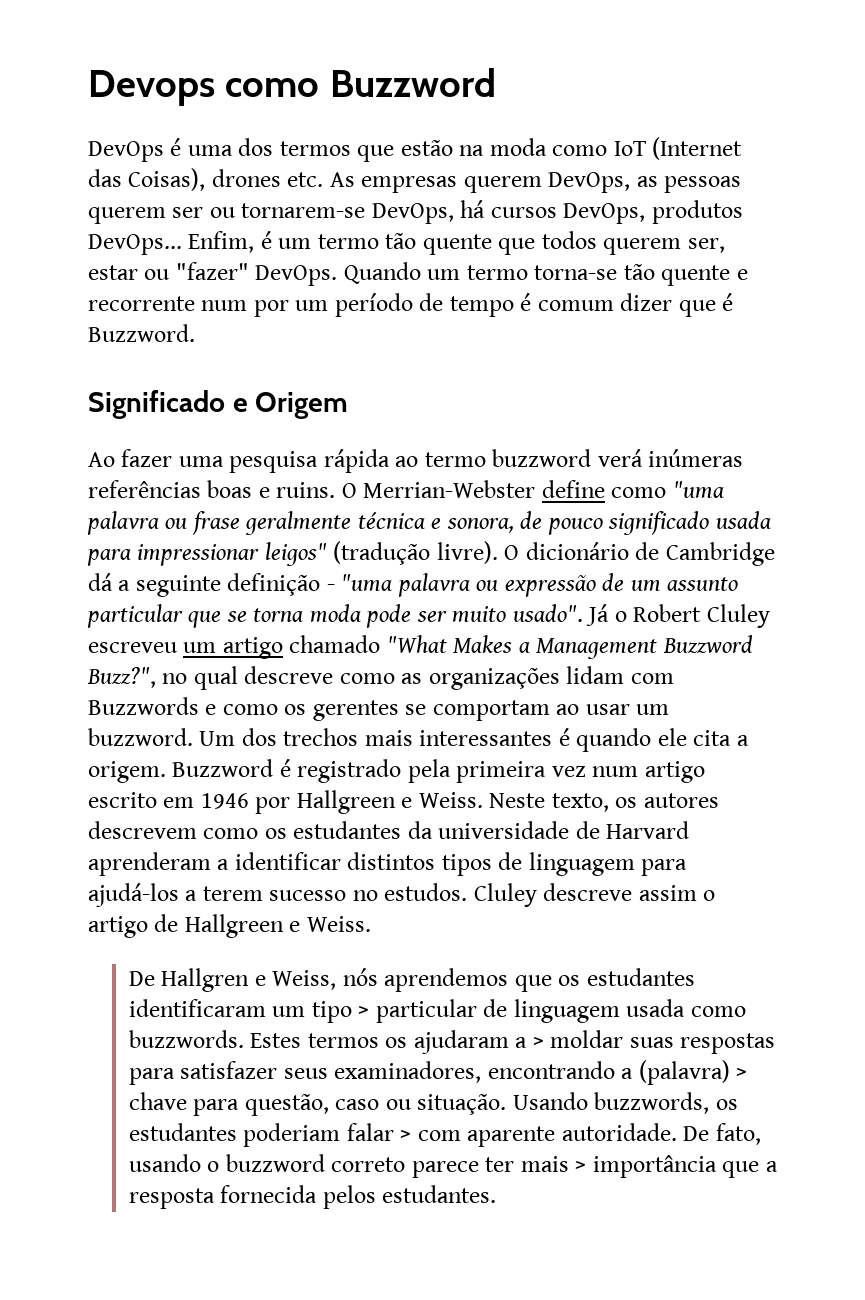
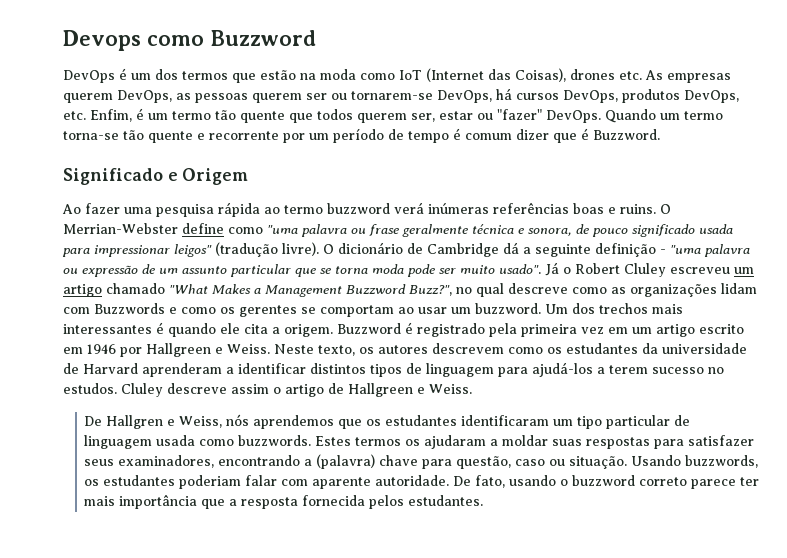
- DevOps é uma dos termos que estão na moda como IoT (Internet das Coisas), drones etc. As empresas querem DevOps, as pessoas querem ser ou tornarem-se DevOps, há cursos DevOps, produtos DevOps... Enfim, é um termo tão quente que todos querem ser, estar ou "fazer" DevOps.
+ DevOps é um dos termos que estão na moda como IoT (Internet das Coisas), drones etc. As empresas querem DevOps, as pessoas querem ser ou tornarem-se DevOps, há cursos DevOps, produtos DevOps, etc. Enfim, é um termo tão quente que todos querem ser, estar ou "fazer" DevOps.
- Quando um termo torna-se tão quente e recorrente num por um período de tempo é comum dizer que é Buzzword.
+ Quando um termo torna-se tão quente e recorrente por um período de tempo é comum dizer que é Buzzword.
- Buzzword é registrado pela primeira vez num artigo escrito em 1946 por Hallgreen e Weiss.
+ Buzzword é registrado pela primeira vez em um artigo escrito em 1946 por Hallgreen e Weiss.
- De Hallgren e Weiss, nós aprendemos que os estudantes identificaram um tipo > particular de linguagem usada como buzzwords.
+ De Hallgren e Weiss, nós aprendemos que os estudantes identificaram um tipo particular de linguagem usada como buzzwords.
- Estes termos os ajudaram a > moldar suas respostas para satisfazer seus examinadores, encontrando a (palavra) > chave para questão, caso ou situação.
+ Estes termos os ajudaram a moldar suas respostas para satisfazer seus examinadores, encontrando a (palavra) chave para questão, caso ou situação.
- Usando buzzwords, os estudantes poderiam falar > com aparente autoridade.
+ Usando buzzwords, os estudantes poderiam falar com aparente autoridade.
- De fato, usando o buzzword correto parece ter mais > importância que a resposta fornecida pelos estudantes.
+ De fato, usando o buzzword correto parece ter mais importância que a resposta fornecida pelos estudantes.

